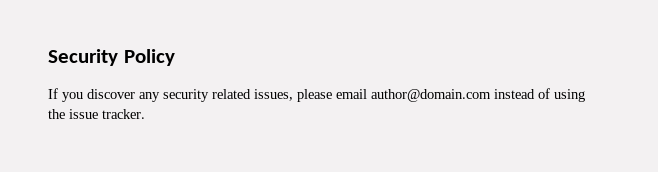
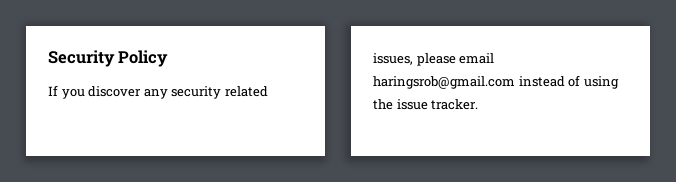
- If you discover any security related issues, please email author@domain.com instead of using the issue tracker.
+ If you discover any security related issues, please email haringsrob@gmail.com instead of using the issue tracker.

